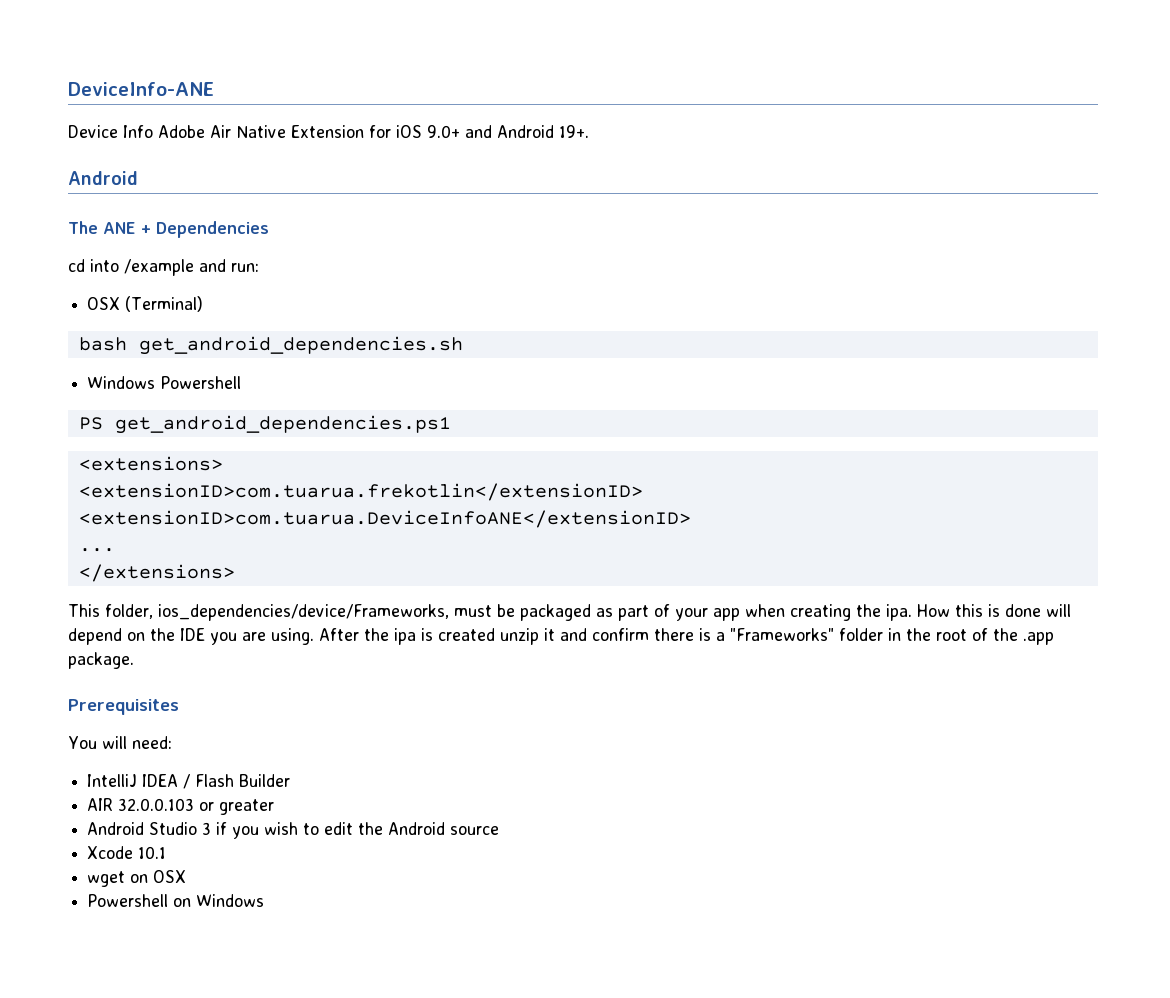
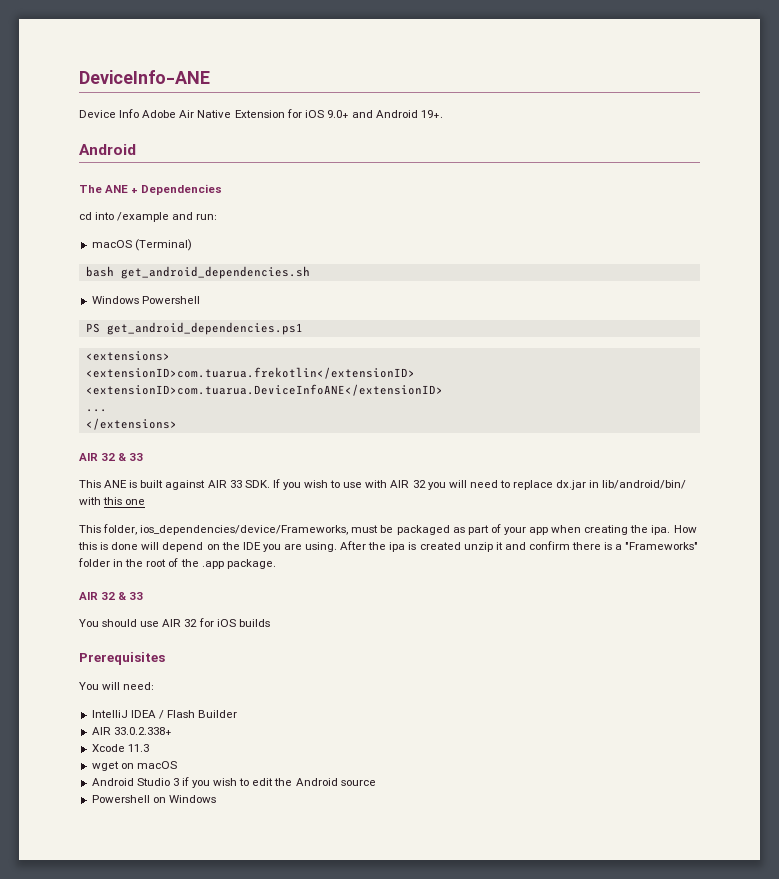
- OSX (Terminal)
+ macOS (Terminal)
  </extensions>
+ AIR 32 & 33
+ This ANE is built against AIR 33 SDK. If you wish to use with AIR 32 you will need to replace dx.jar in lib/android/bin/ with this one
  After the ipa is created unzip it and confirm there is a "Frameworks" folder in the root of the .app package.
+ AIR 32 & 33
+ You should use AIR 32 for iOS builds
- AIR 32.0.0.103 or greater
+ AIR 33.0.2.338+
+ Xcode 11.3
+ wget on macOS
- Xcode 10.1
- wget on OSX

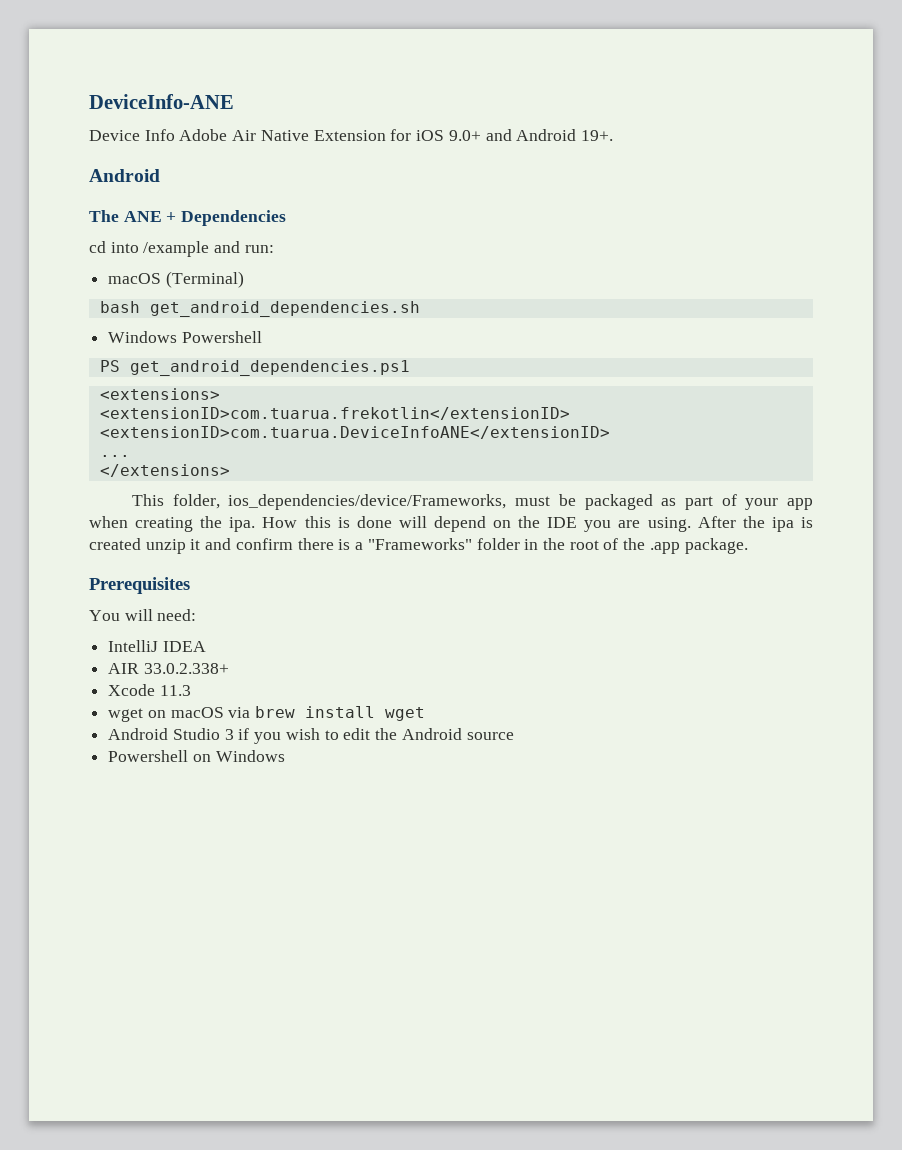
  </extensions>
- AIR 32 & 33
- This ANE is built against AIR 33 SDK. If you wish to use with AIR 32 you will need to replace dx.jar in lib/android/bin/ with this one
  After the ipa is created unzip it and confirm there is a "Frameworks" folder in the root of the .app package.
- AIR 32 & 33
- You should use AIR 32 for iOS builds
- IntelliJ IDEA / Flash Builder
+ IntelliJ IDEA
- wget on macOS
+ wget on macOS via brew install wget

